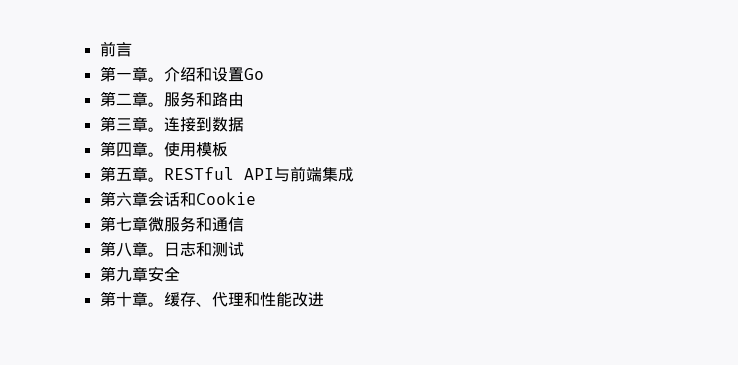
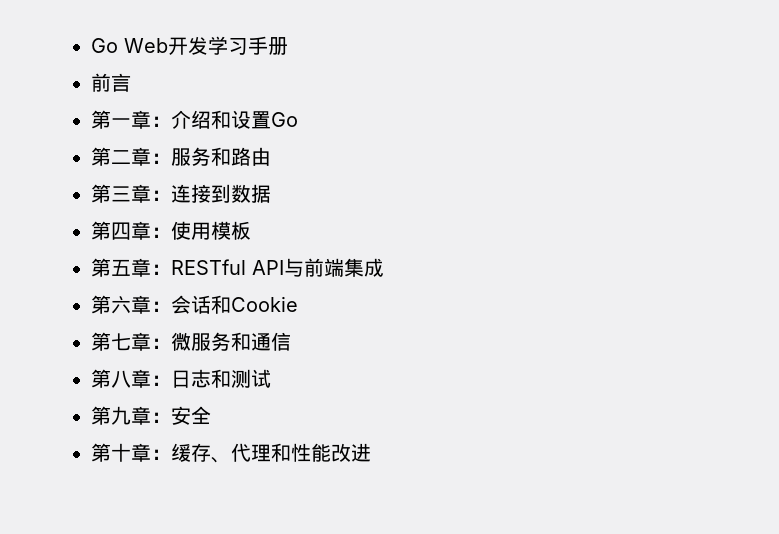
+ Go Web开发学习手册
- 第一章。介绍和设置Go
+ 第一章：介绍和设置Go
- 第二章。服务和路由
+ 第二章：服务和路由
- 第三章。连接到数据
+ 第三章：连接到数据
- 第四章。使用模板
+ 第四章：使用模板
- 第五章。RESTful API与前端集成
+ 第五章：RESTful API与前端集成
- 第六章会话和Cookie
+ 第六章：会话和Cookie
- 第七章微服务和通信
+ 第七章：微服务和通信
- 第八章。日志和测试
+ 第八章：日志和测试
- 第九章安全
+ 第九章：安全
- 第十章。缓存、代理和性能改进
+ 第十章：缓存、代理和性能改进

